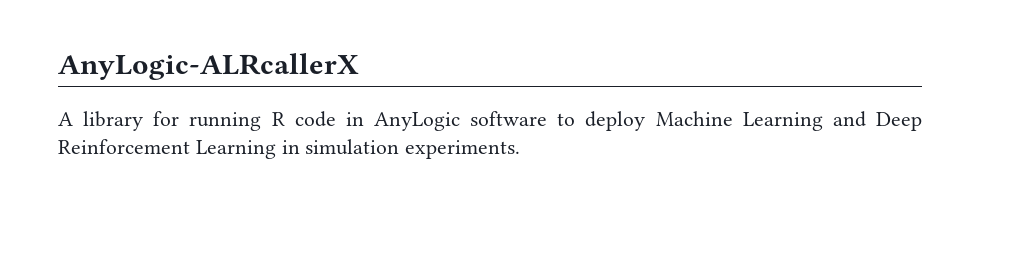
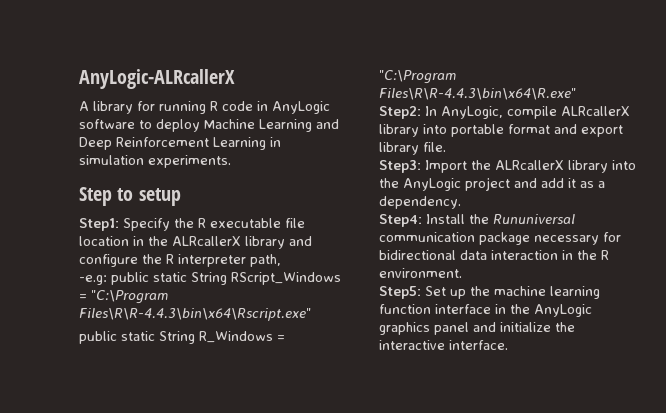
+ Step to setup
+ Step1: Specify the R executable file location in the ALRcallerX library and configure the R interpreter path,
+ -e.g: public static String RScript_Windows = "C:\Program Files\R\R-4.4.3\bin\x64\Rscript.exe"
+ public static String R_Windows = "C:\Program Files\R\R-4.4.3\bin\x64\R.exe"
+ Step2: In AnyLogic, compile ALRcallerX library into portable format and export library file.
+ Step3: Import the ALRcallerX library into the AnyLogic project and add it as a dependency.
+ Step4: Install the Rununiversal communication package necessary for bidirectional data interaction in the R environment.
+ Step5: Set up the machine learning function interface in the AnyLogic graphics panel and initialize the interactive interface.

